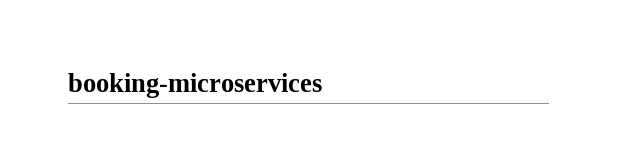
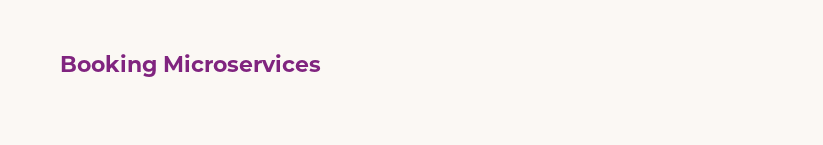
- booking-microservices
+ Booking Microservices

